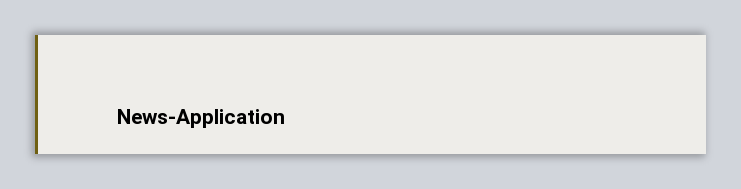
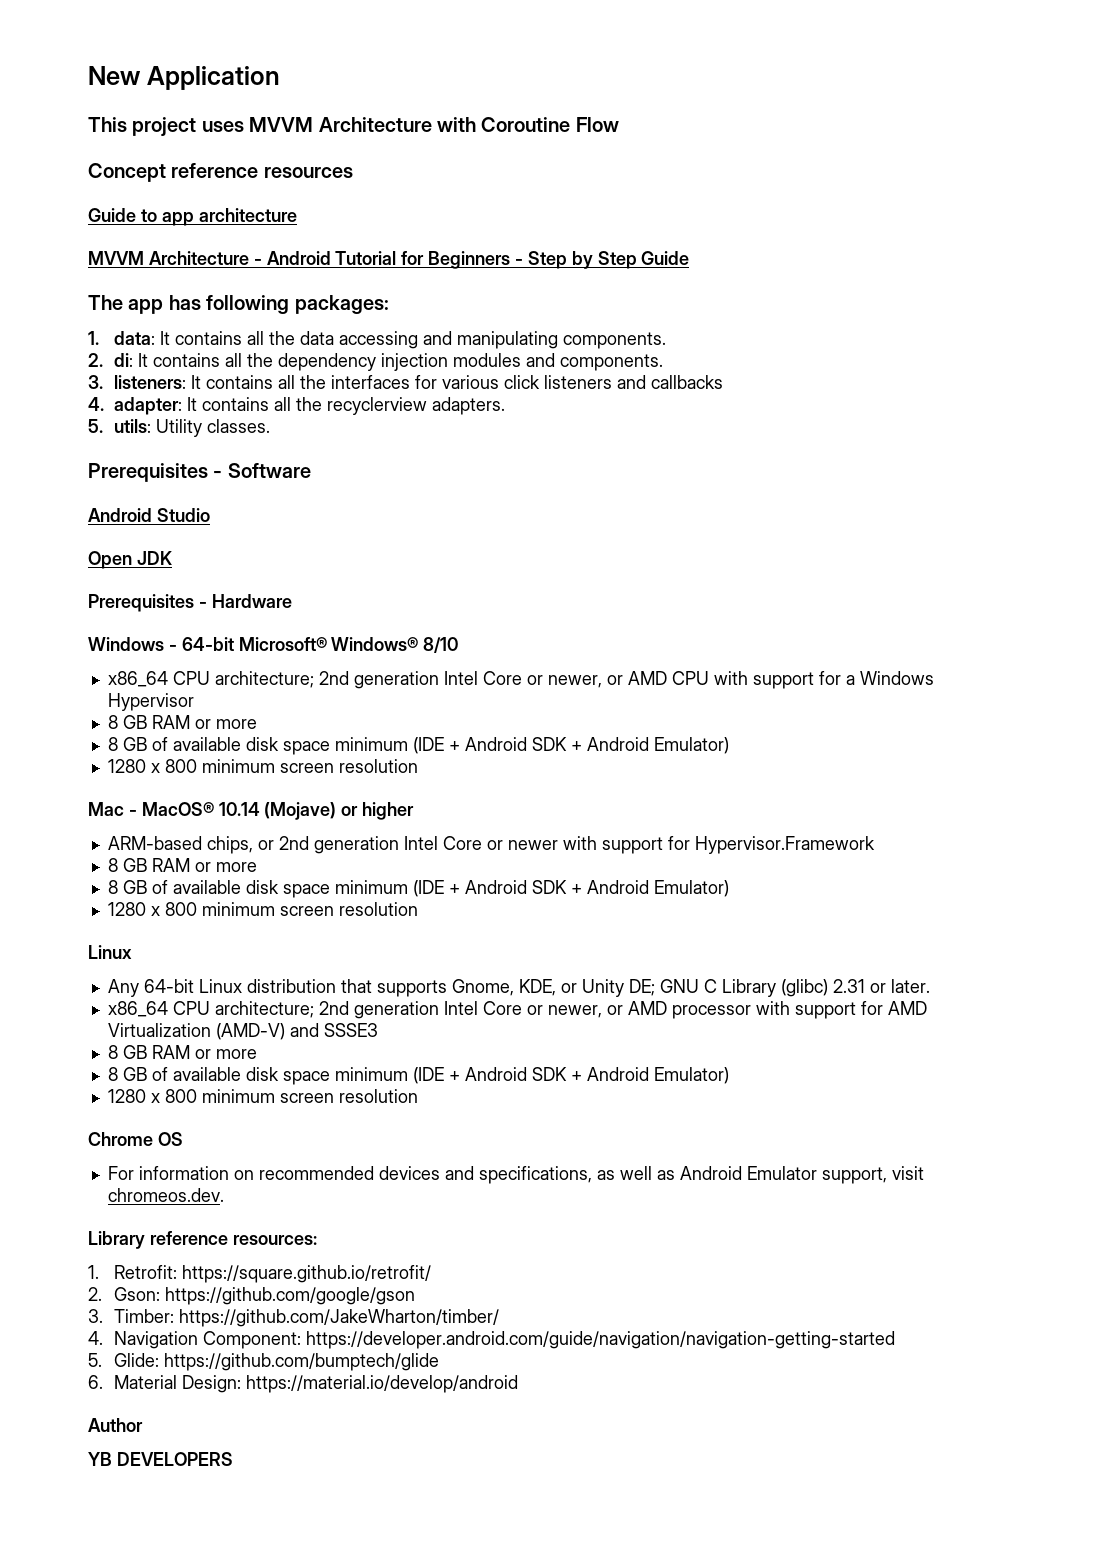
- News-Application
+ New Application
+ This project uses MVVM Architecture with Coroutine Flow
+ Concept reference resources
+ Guide to app architecture
+ MVVM Architecture - Android Tutorial for Beginners - Step by Step Guide
+ The app has following packages:
+ 1. data: It contains all the data accessing and manipulating components.
+ 2. di: It contains all the dependency injection modules and components.
+ 3. listeners: It contains all the interfaces for various click listeners and callbacks
+ 4. adapter: It contains all the recyclerview adapters.
+ 5. utils: Utility classes.
+ Prerequisites - Software
+ Android Studio
+ Open JDK
+ Prerequisites - Hardware
+ Windows - 64-bit Microsoft® Windows® 8/10
+ x86_64 CPU architecture; 2nd generation Intel Core or newer, or AMD CPU with support for a Windows Hypervisor
+ 8 GB RAM or more
+ 8 GB of available disk space minimum (IDE + Android SDK + Android Emulator)
+ 1280 x 800 minimum screen resolution
+ Mac - MacOS® 10.14 (Mojave) or higher
+ ARM-based chips, or 2nd generation Intel Core or newer with support for Hypervisor.Framework
+ 8 GB RAM or more
+ 8 GB of available disk space minimum (IDE + Android SDK + Android Emulator)
+ 1280 x 800 minimum screen resolution
+ Linux
+ Any 64-bit Linux distribution that supports Gnome, KDE, or Unity DE; GNU C Library (glibc) 2.31 or later.
+ x86_64 CPU architecture; 2nd generation Intel Core or newer, or AMD processor with support for AMD Virtualization (AMD-V) and SSSE3
+ 8 GB RAM or more
+ 8 GB of available disk space minimum (IDE + Android SDK + Android Emulator)
+ 1280 x 800 minimum screen resolution
+ Chrome OS
+ For information on recommended devices and specifications, as well as Android Emulator support, visit chromeos.dev.
+ Library reference resources:
+ 1. Retrofit: https://square.github.io/retrofit/
+ 2. Gson: https://github.com/google/gson
+ 3. Timber: https://github.com/JakeWharton/timber/
+ 4. Navigation Component: https://developer.android.com/guide/navigation/navigation-getting-started
+ 5. Glide: https://github.com/bumptech/glide
+ 6. Material Design: https://material.io/develop/android
+ Author
+ YB DEVELOPERS

